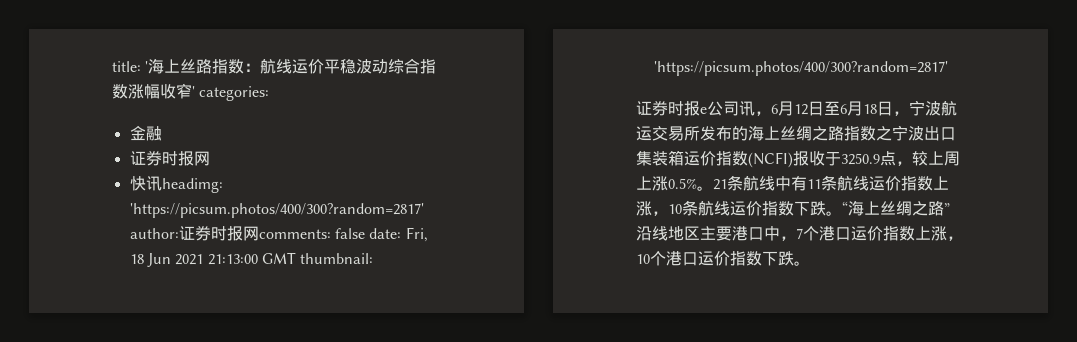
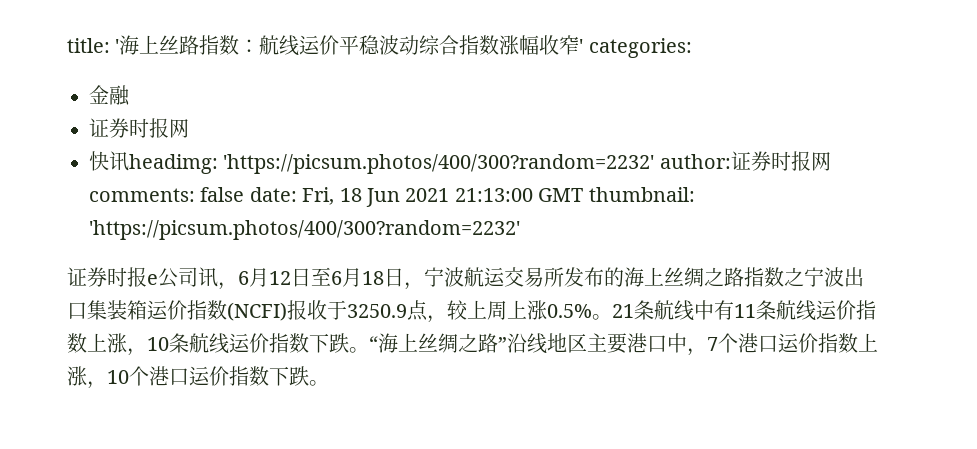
- 快讯headimg: 'https://picsum.photos/400/300?random=2817' author:证券时报网comments: false date: Fri, 18 Jun 2021 21:13:00 GMT thumbnail: 'https://picsum.photos/400/300?random=2817'
+ 快讯headimg: 'https://picsum.photos/400/300?random=2232' author:证券时报网comments: false date: Fri, 18 Jun 2021 21:13:00 GMT thumbnail: 'https://picsum.photos/400/300?random=2232'

